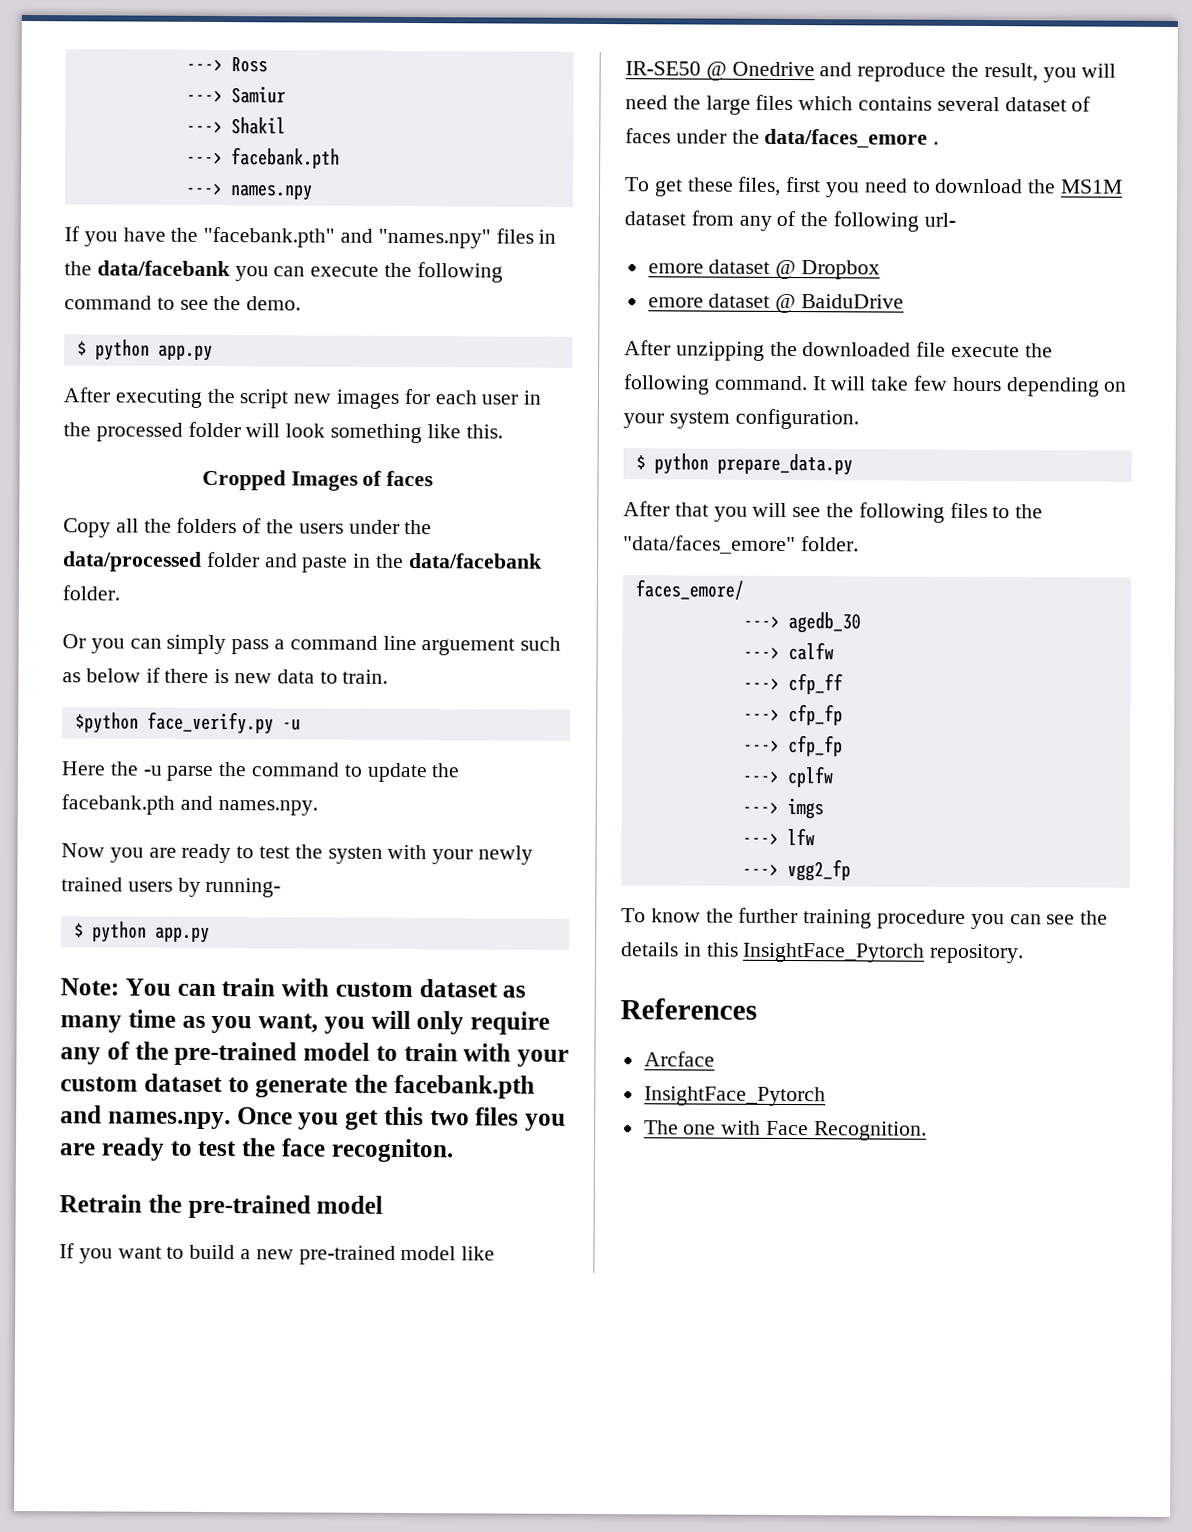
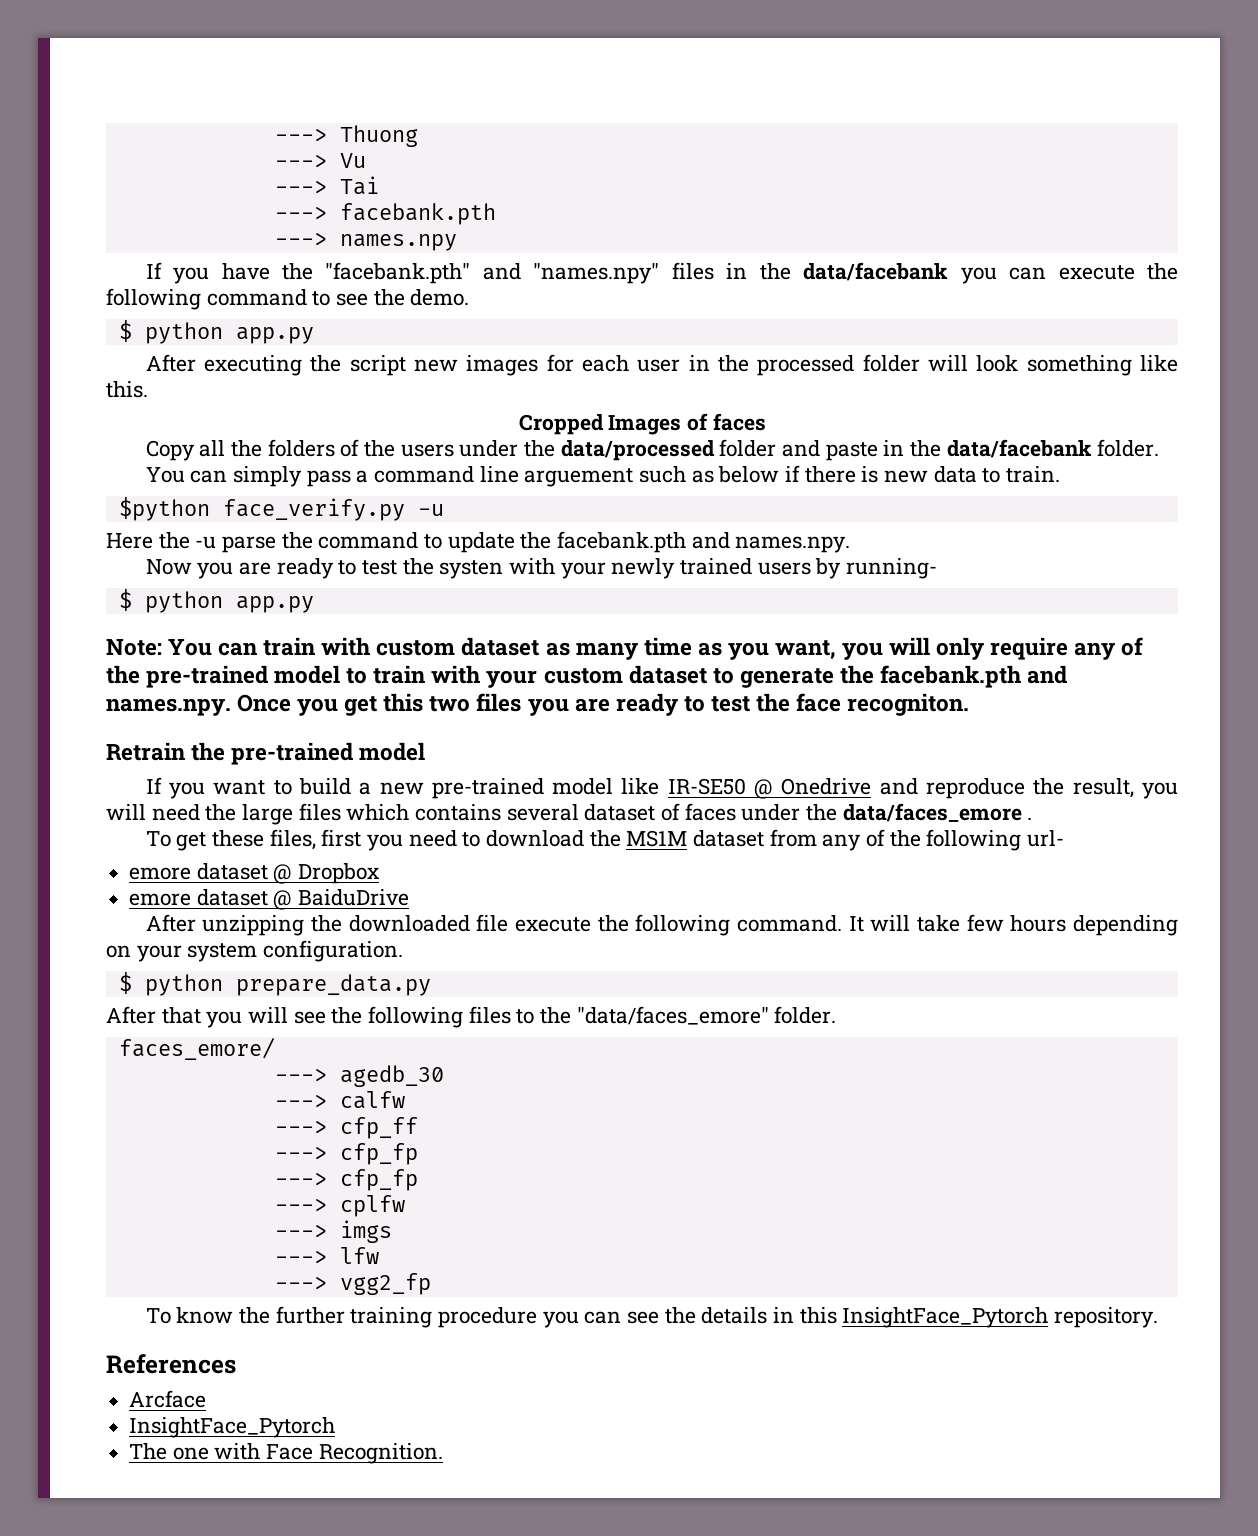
- ---> Ross
- ---> Samiur
- ---> Shakil
+ ---> Thuong
+ ---> Vu
+ ---> Tai
- Or you can simply pass a command line arguement such as below if there is new data to train.
+ You can simply pass a command line arguement such as below if there is new data to train.

